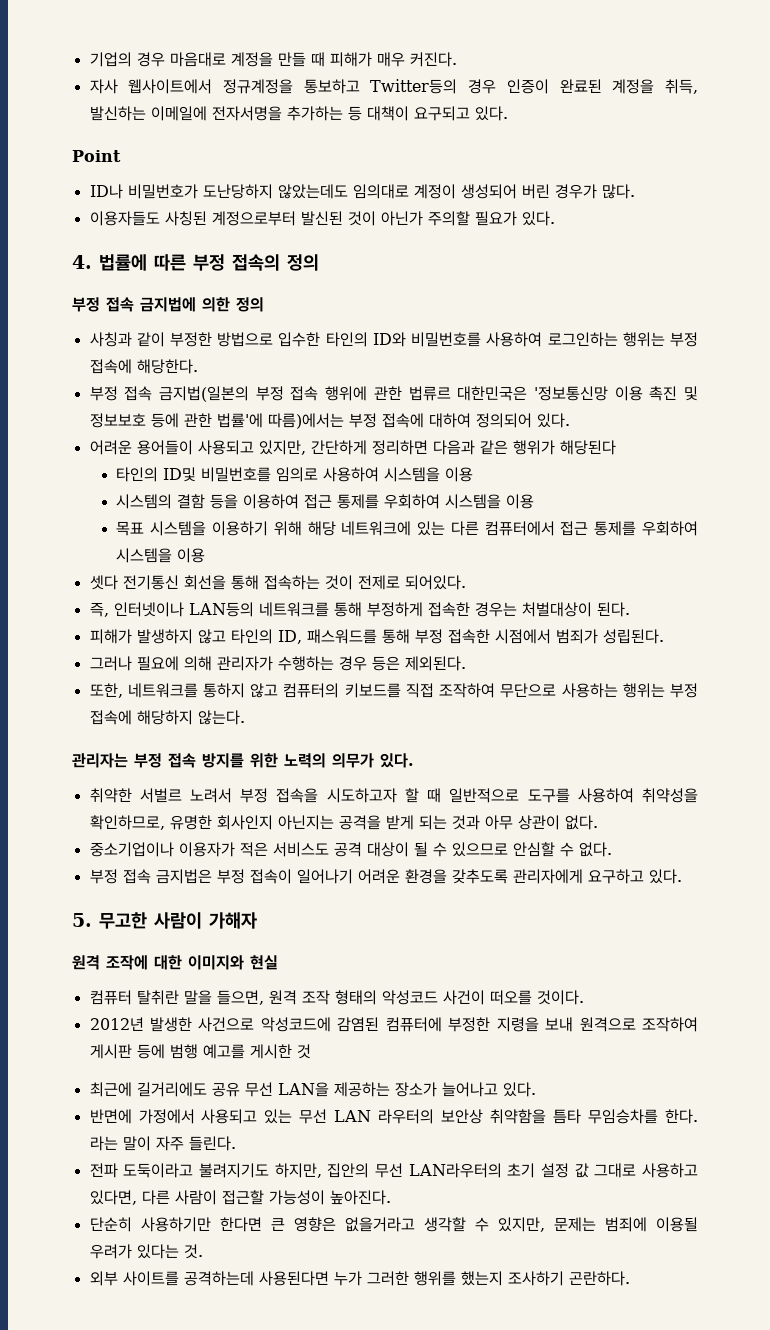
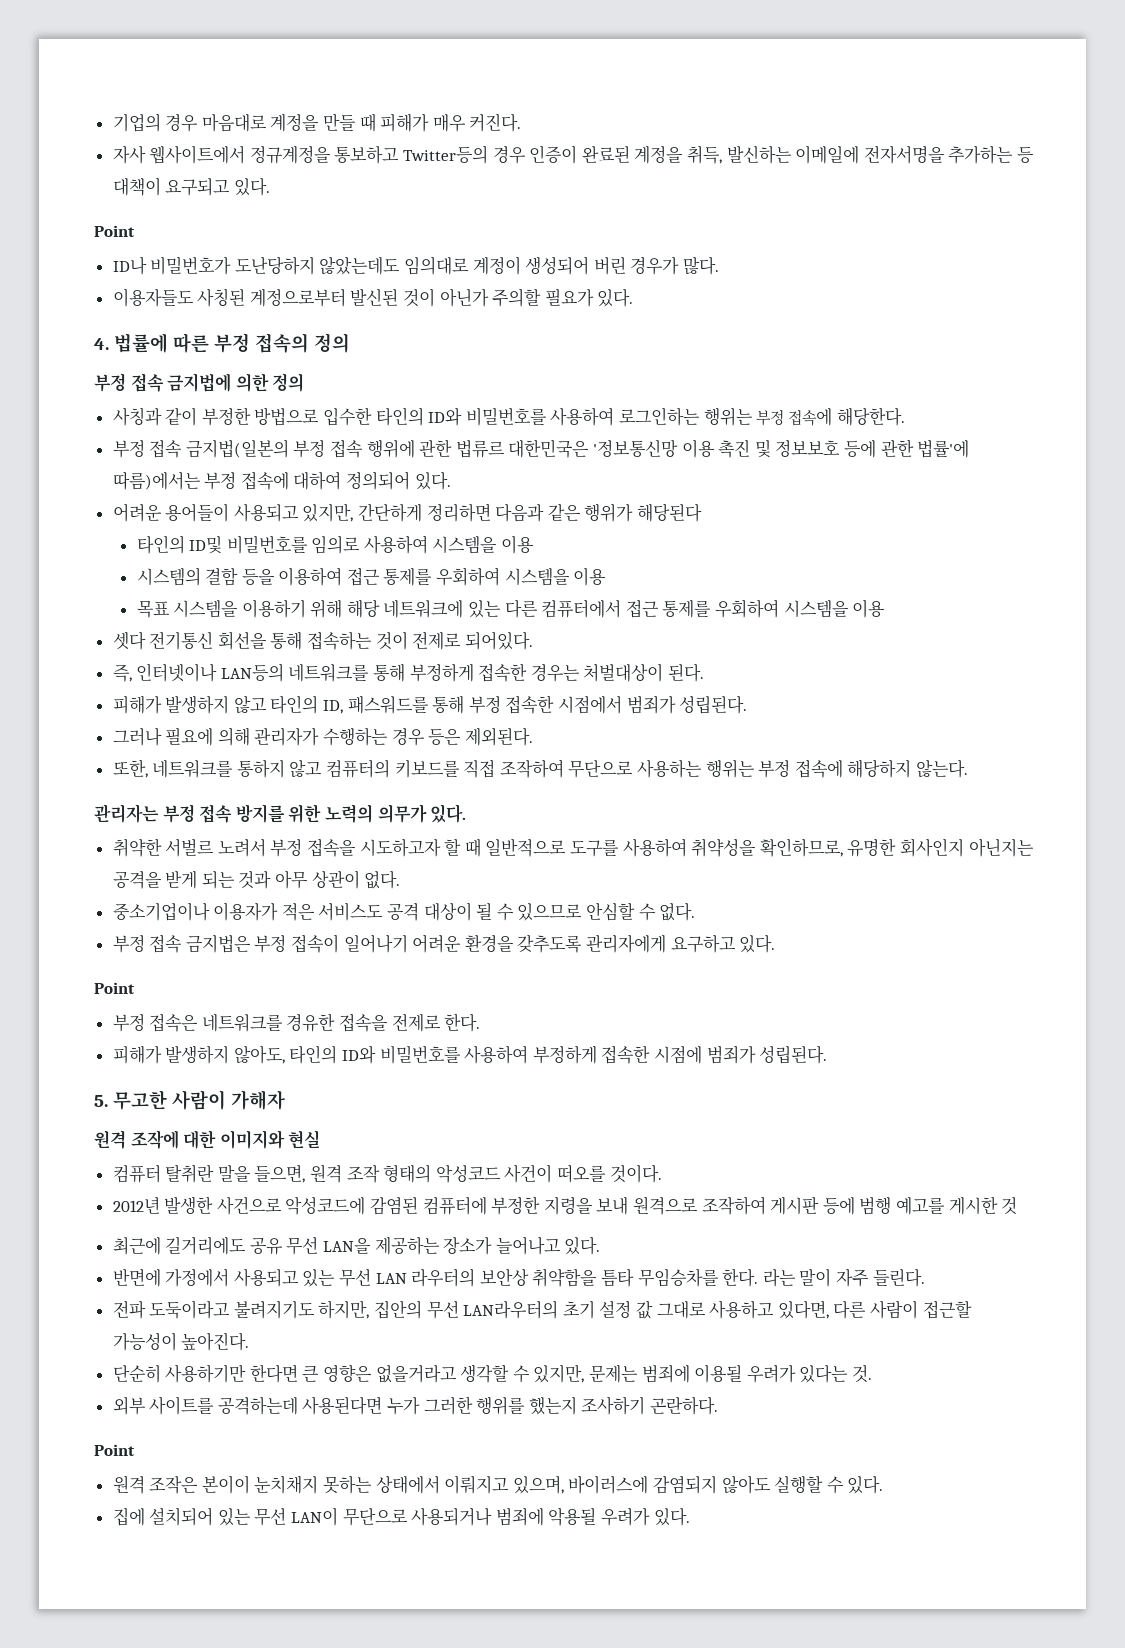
  부정 접속 금지법은 부정 접속이 일어나기 어려운 환경을 갖추도록 관리자에게 요구하고 있다.
+ Point
+ 부정 접속은 네트워크를 경유한 접속을 전제로 한다.
+ 피해가 발생하지 않아도, 타인의 ID와 비밀번호를 사용하여 부정하게 접속한 시점에 범죄가 성립된다.
  외부 사이트를 공격하는데 사용된다면 누가 그러한 행위를 했는지 조사하기 곤란하다.
+ Point
+ 원격 조작은 본이이 눈치채지 못하는 상태에서 이뤄지고 있으며, 바이러스에 감염되지 않아도 실행할 수 있다.
+ 집에 설치되어 있는 무선 LAN이 무단으로 사용되거나 범죄에 악용될 우려가 있다.

